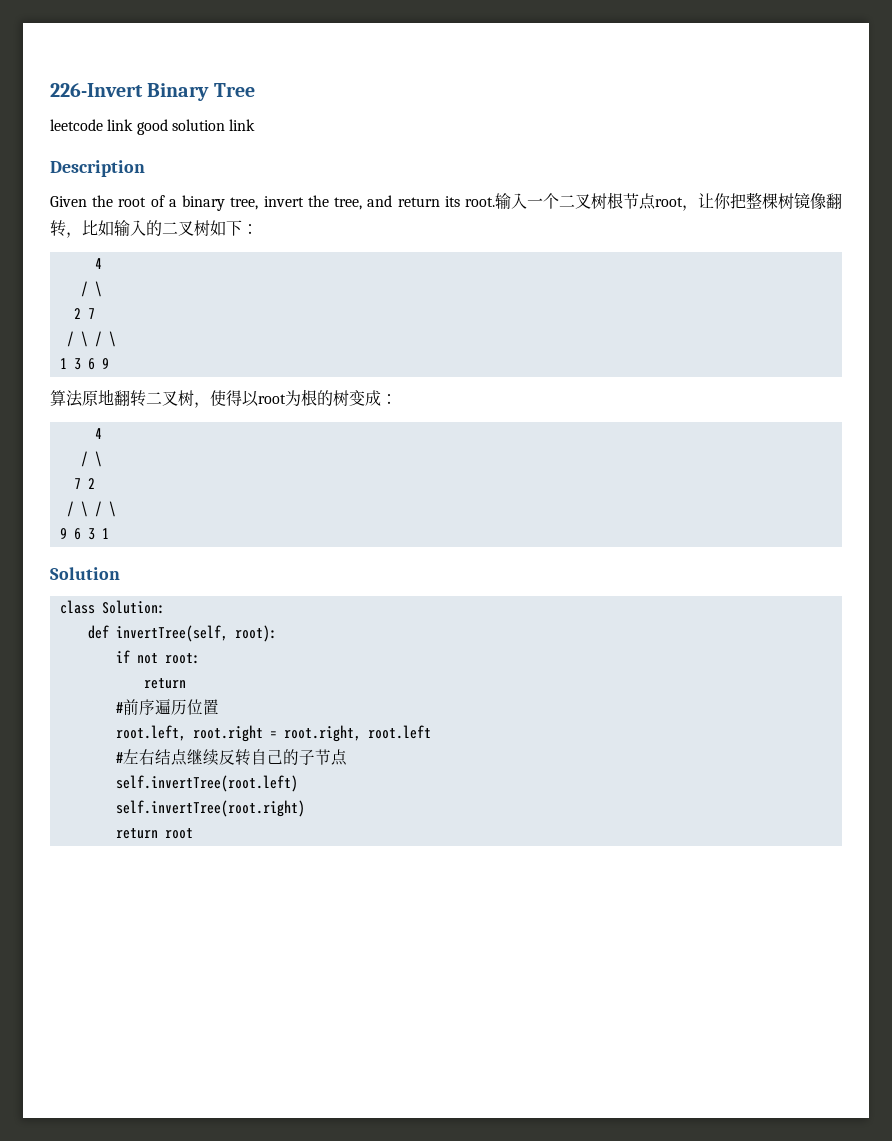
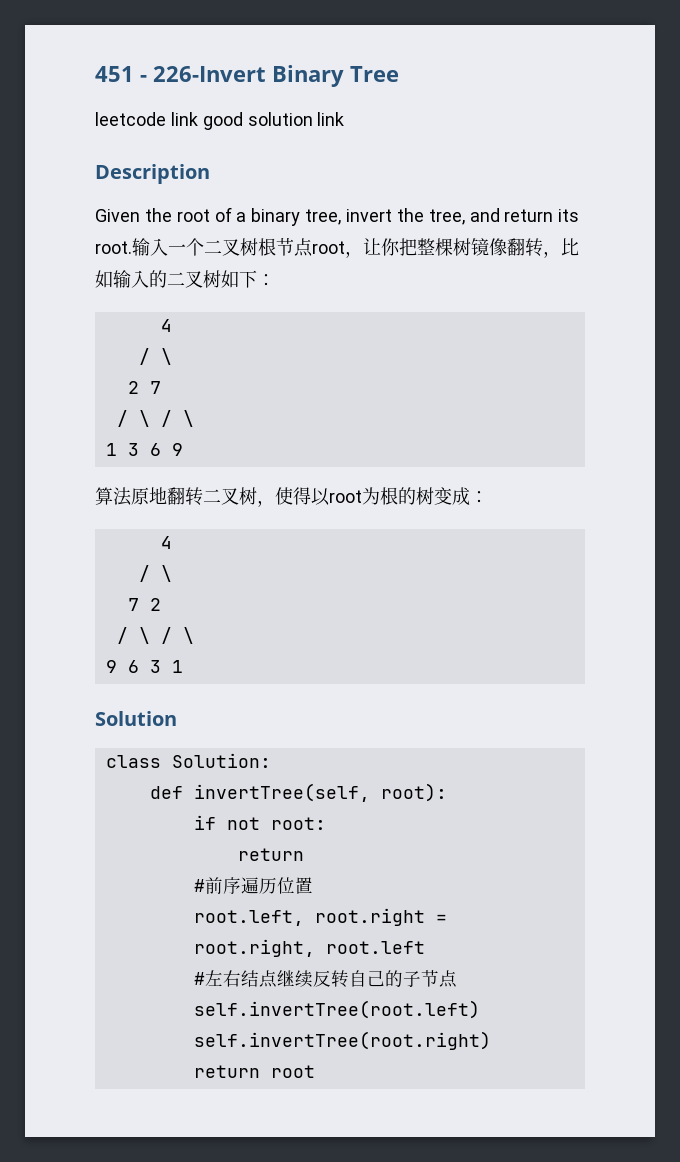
- 226-Invert Binary Tree
+ 451 - 226-Invert Binary Tree

